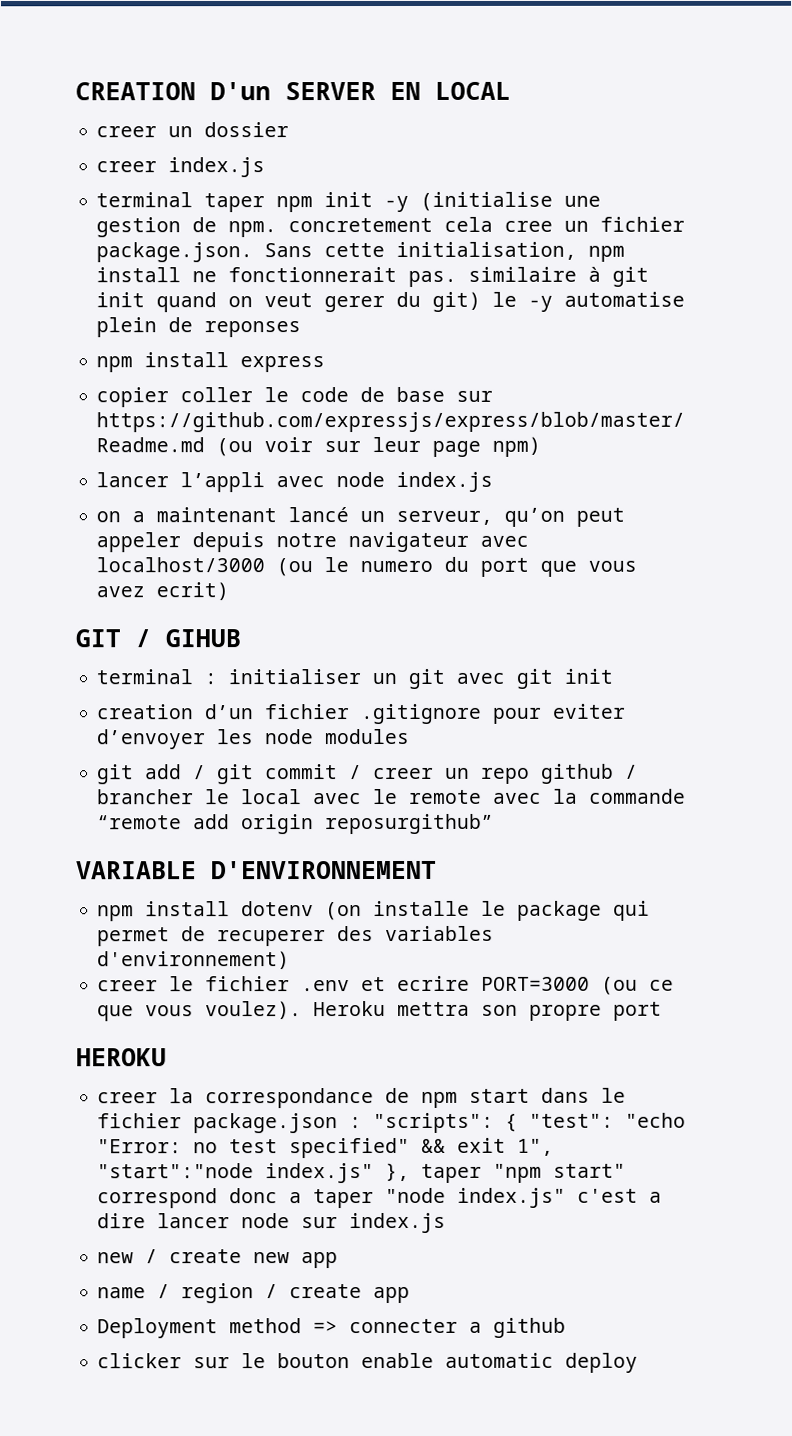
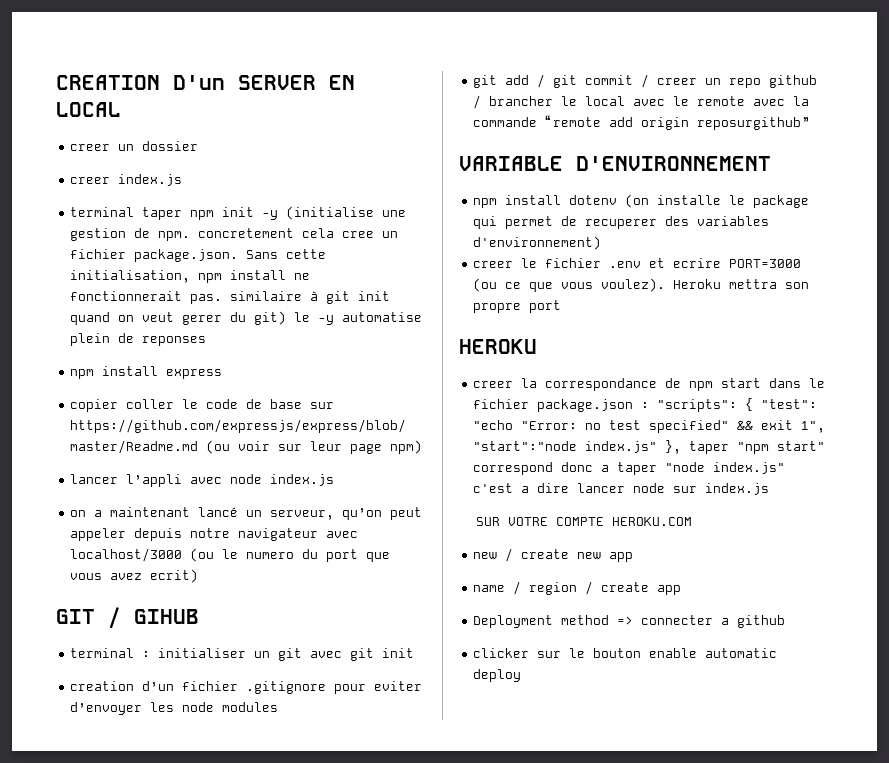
+ SUR VOTRE COMPTE HEROKU.COM

